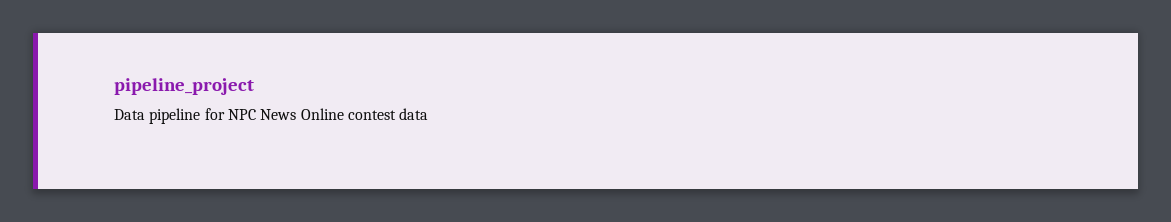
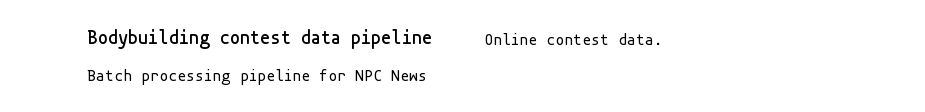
- pipeline_project
- Data pipeline for NPC News Online contest data
+ Bodybuilding contest data pipeline
+ Batch processing pipeline for NPC News Online contest data.

